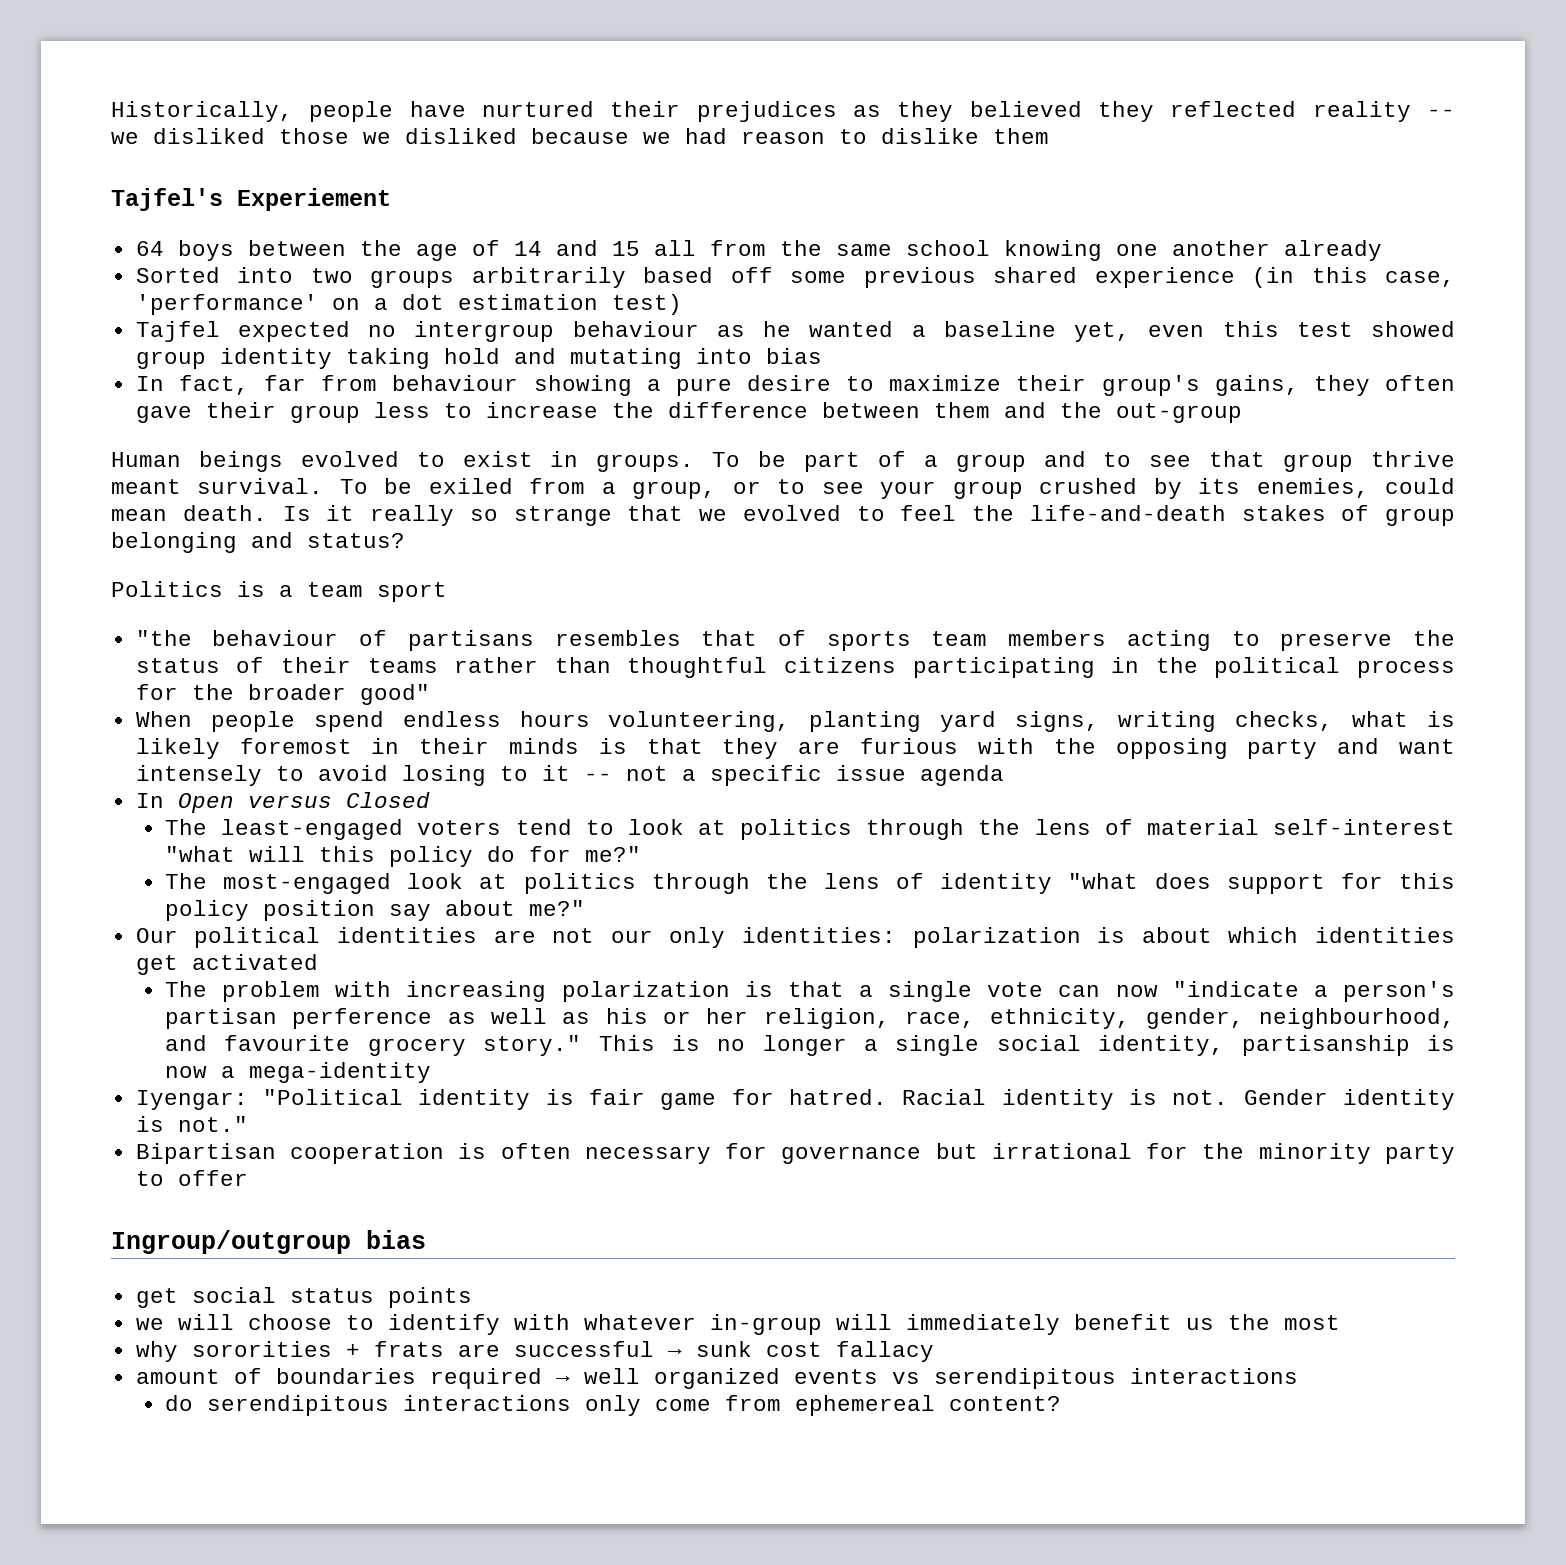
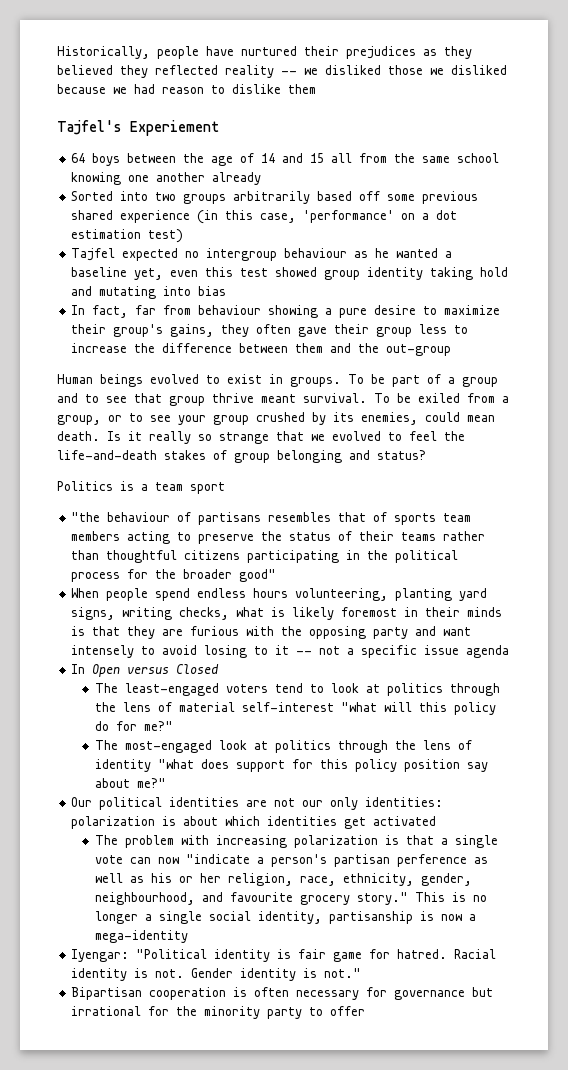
- Ingroup/outgroup bias
- get social status points
- we will choose to identify with whatever in-group will immediately benefit us the most
- why sororities + frats are successful → sunk cost fallacy
- amount of boundaries required → well organized events vs serendipitous interactions
- do serendipitous interactions only come from ephemereal content?

